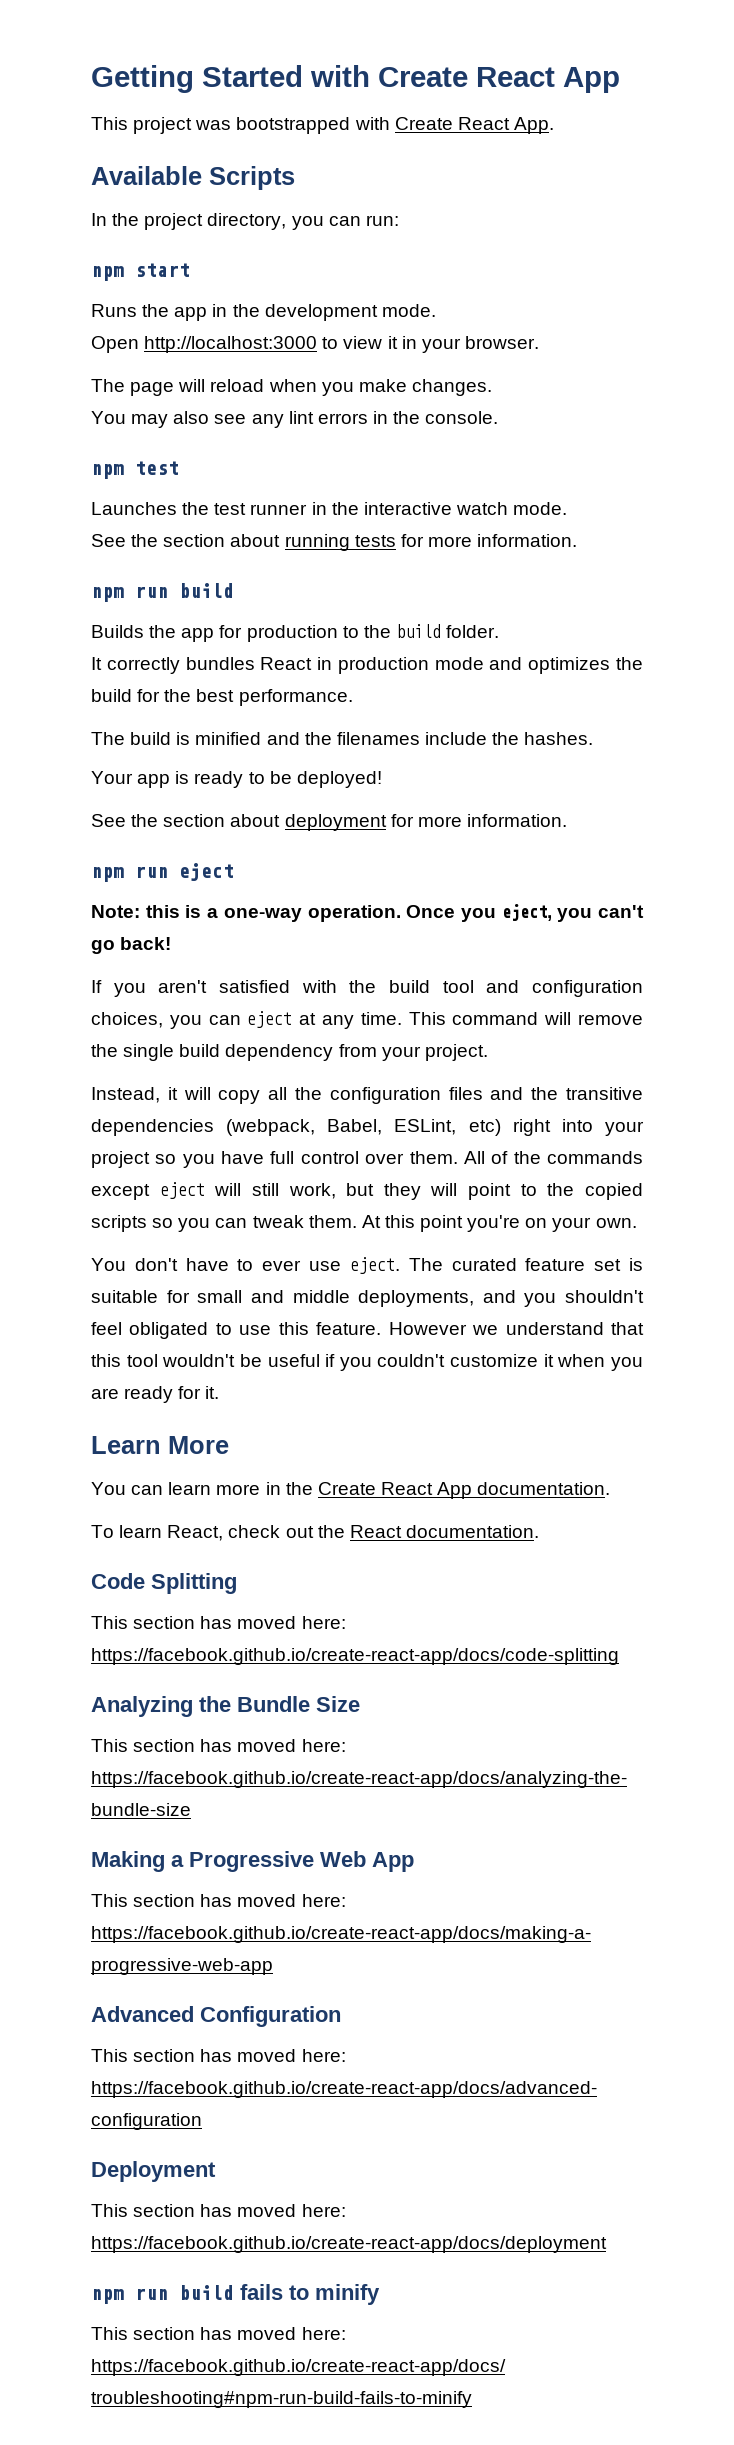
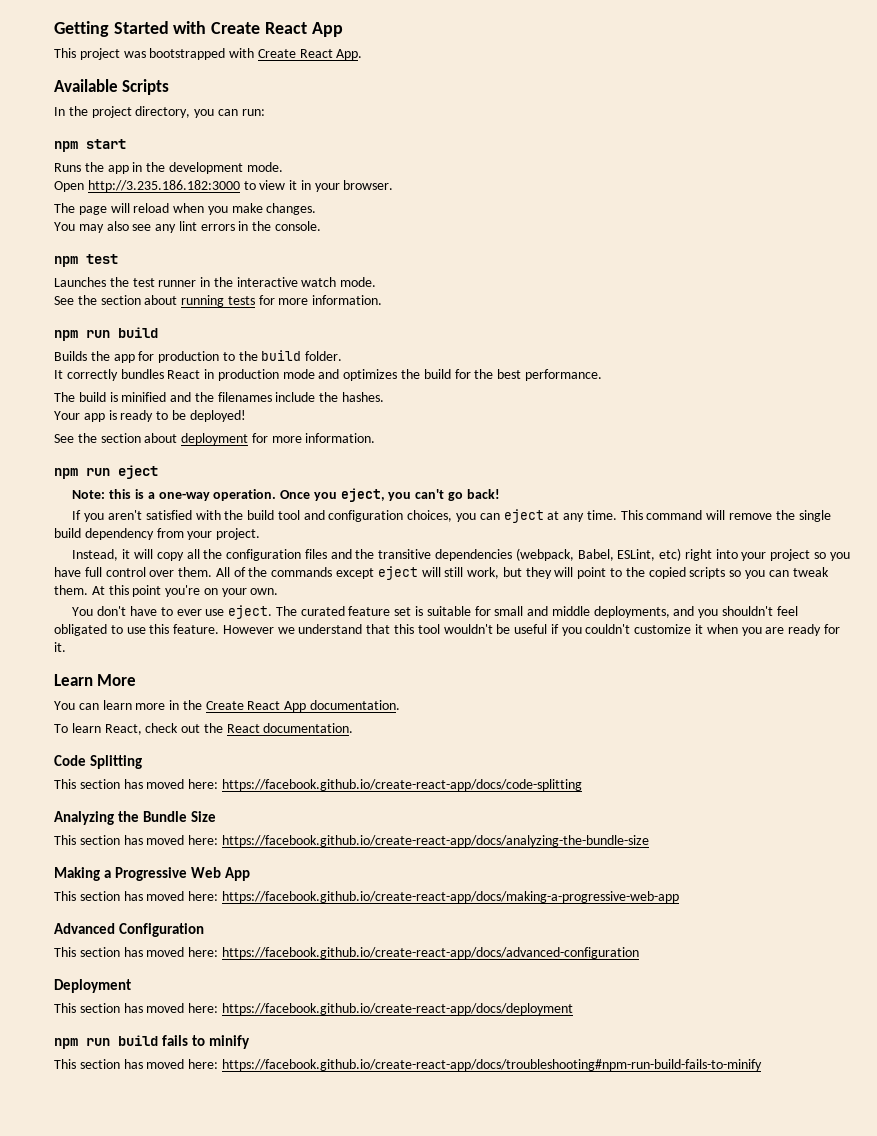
- Open http://localhost:3000 to view it in your browser.
+ Open http://3.235.186.182:3000 to view it in your browser.

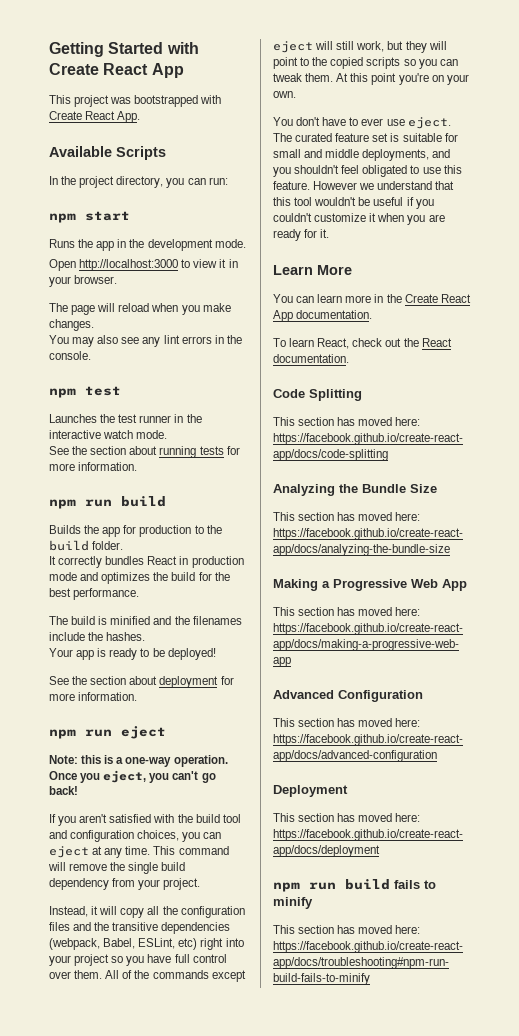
- Open http://3.235.186.182:3000 to view it in your browser.
+ Open http://localhost:3000 to view it in your browser.

